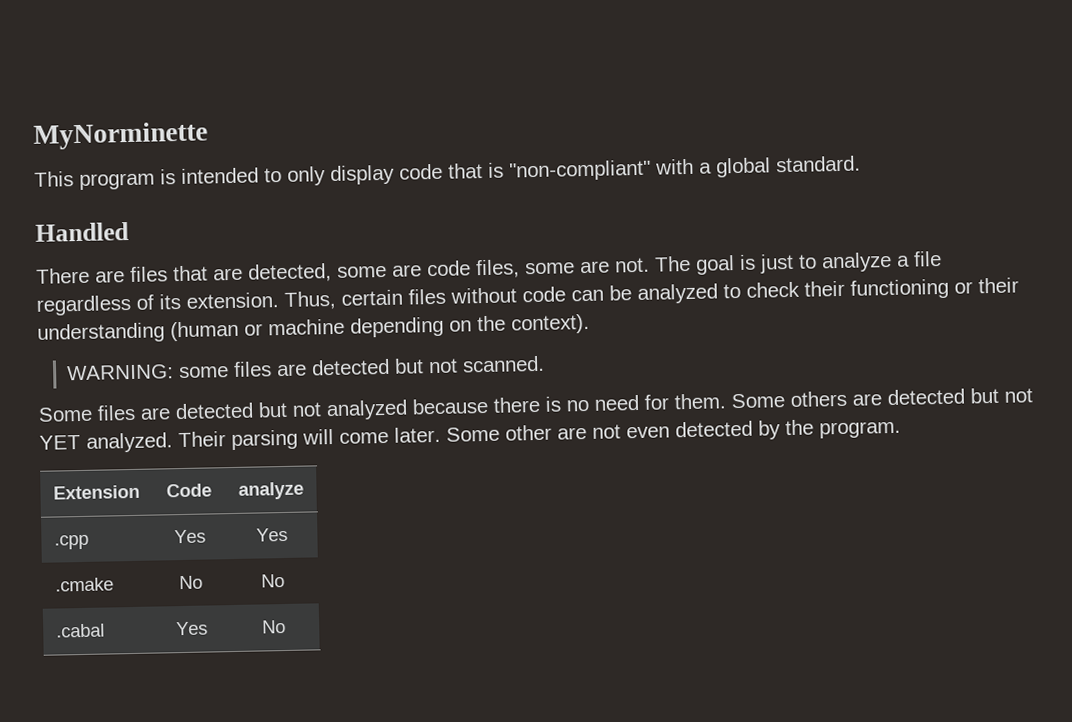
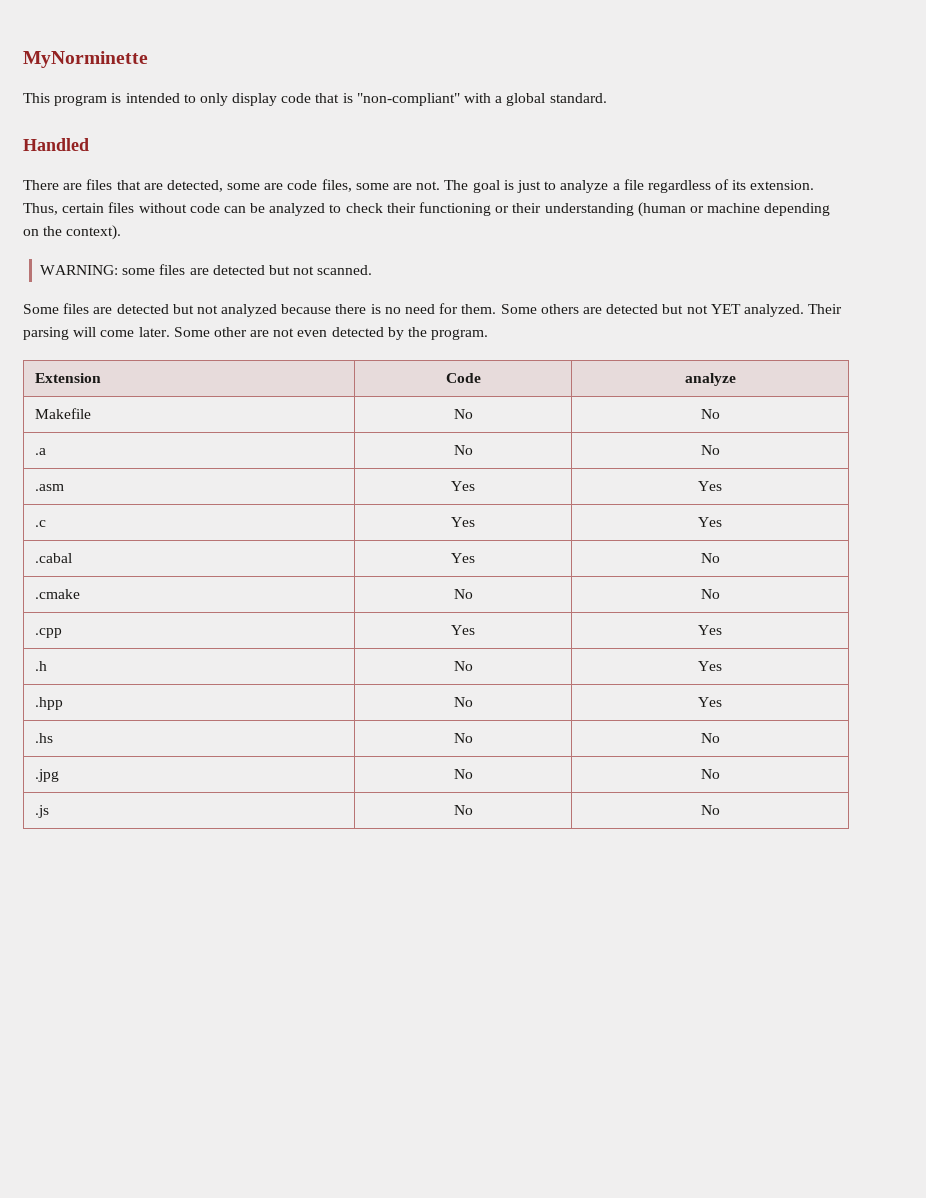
- .cpp | Yes | Yes
+ Makefile | No | No
+ .a | No | No
+ .asm | Yes | Yes
+ .c | Yes | Yes
+ .cabal | Yes | No
- .cabal | Yes | No
+ .cpp | Yes | Yes
+ .h | No | Yes
+ .hpp | No | Yes
+ .hs | No | No
+ .jpg | No | No
+ .js | No | No

